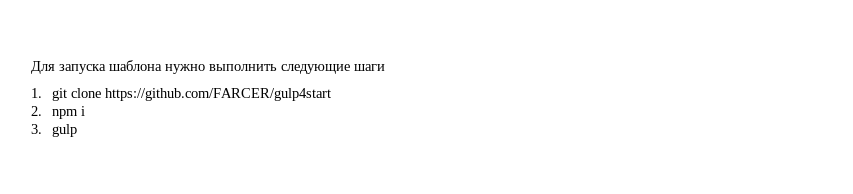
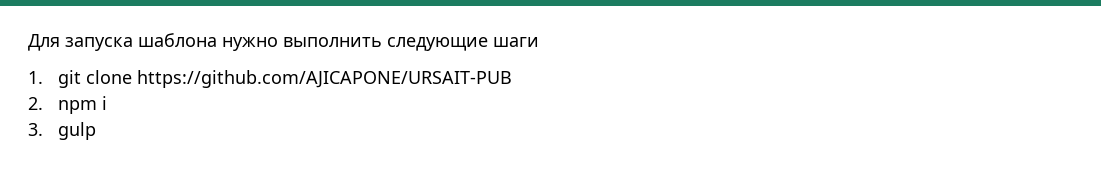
- 1. git clone https://github.com/FARCER/gulp4start
+ 1. git clone https://github.com/AJICAPONE/URSAIT-PUB

